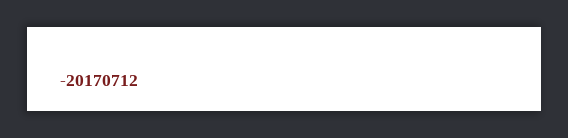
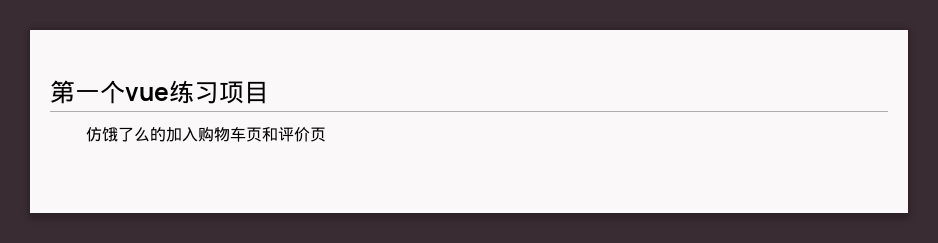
- -20170712
+ 第一个vue练习项目
+ 仿饿了么的加入购物车页和评价页

